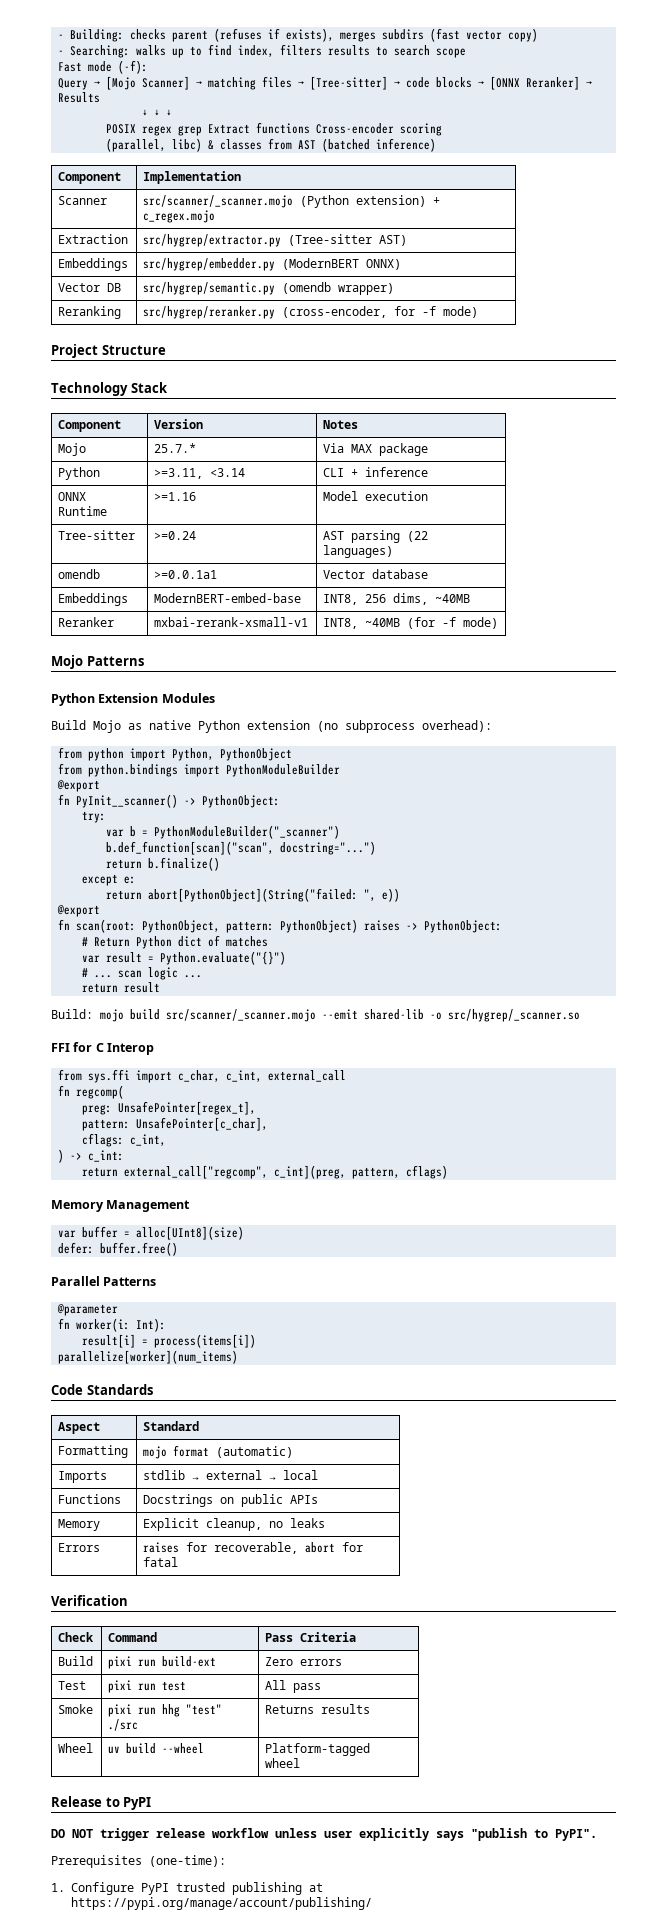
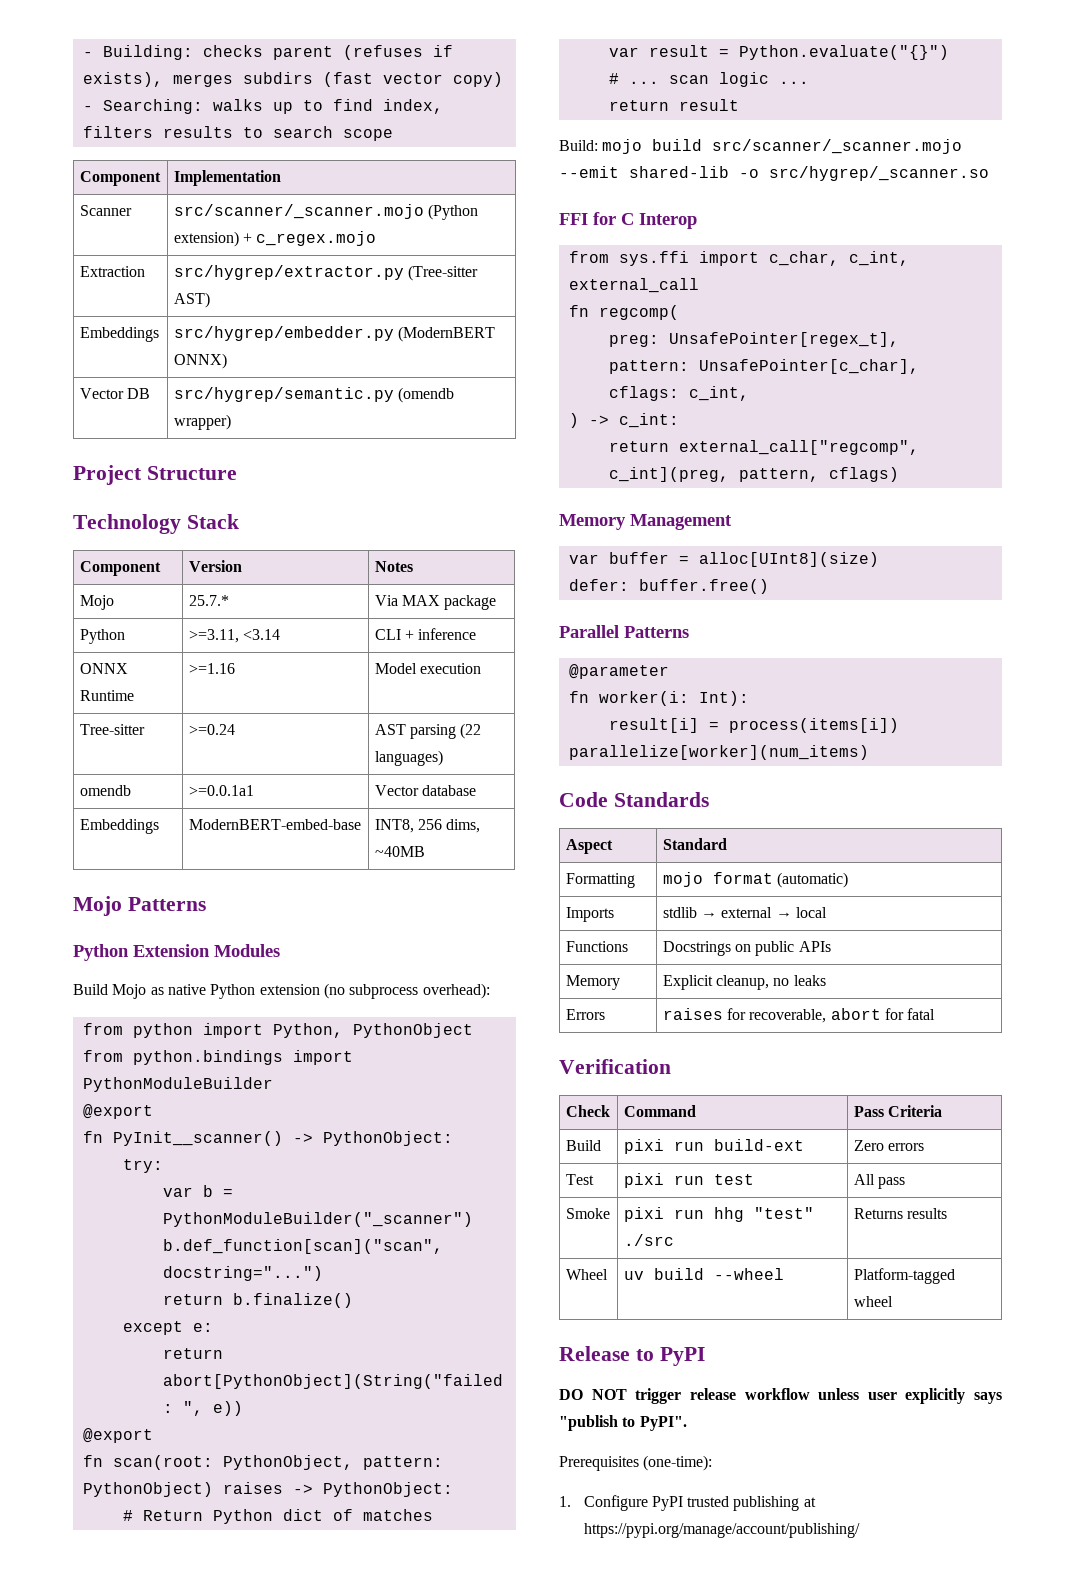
- Fast mode (-f):
- Query → [Mojo Scanner] → matching files → [Tree-sitter] → code blocks → [ONNX Reranker] → Results
- ↓ ↓ ↓
- POSIX regex grep Extract functions Cross-encoder scoring
- (parallel, libc) & classes from AST (batched inference)
- Reranking | src/hygrep/reranker.py (cross-encoder, for -f mode)
- Reranker | mxbai-rerank-xsmall-v1 | INT8, ~40MB (for -f mode)

